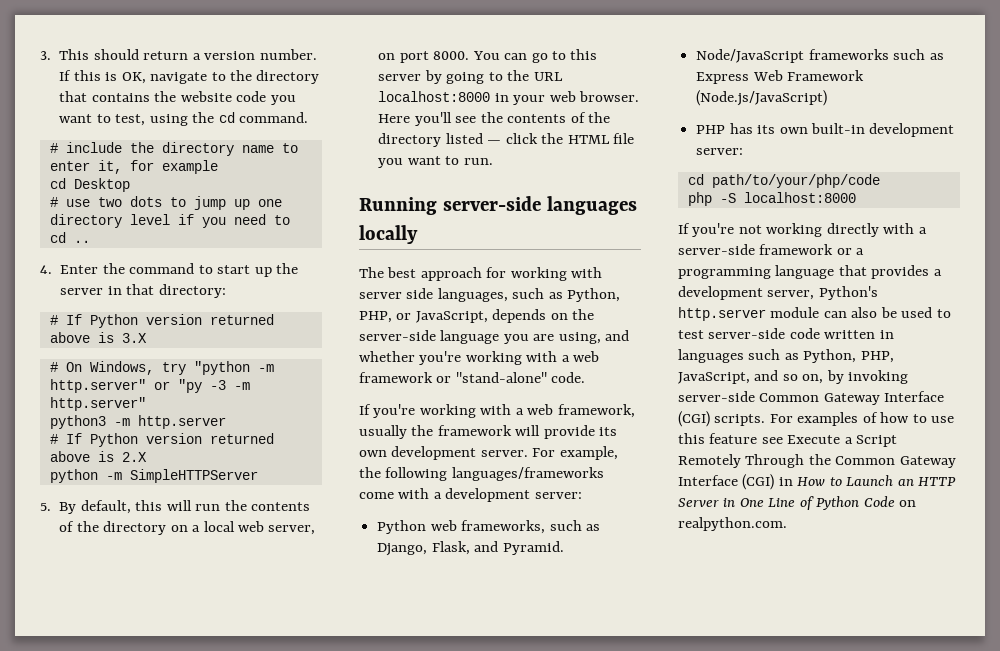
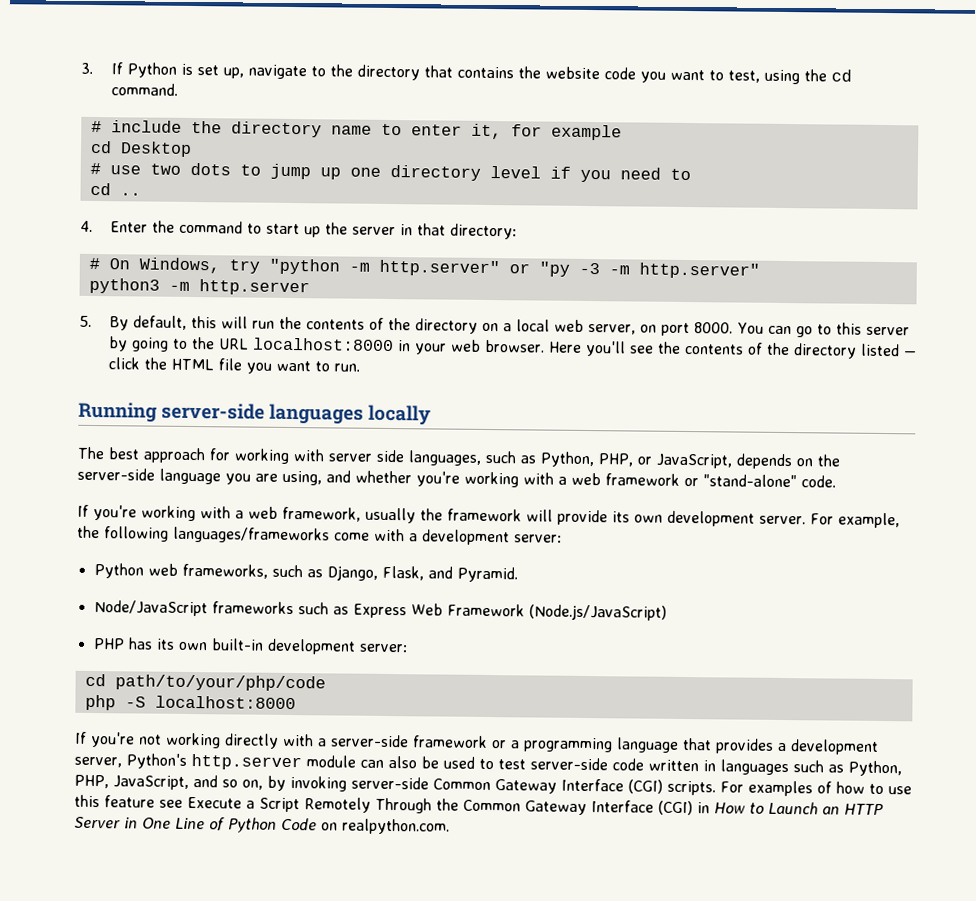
- 3. This should return a version number. If this is OK, navigate to the directory that contains the website code you want to test, using the cd command.
+ 3. If Python is set up, navigate to the directory that contains the website code you want to test, using the cd command.
- # If Python version returned above is 3.X
- # If Python version returned above is 2.X
- python -m SimpleHTTPServer

